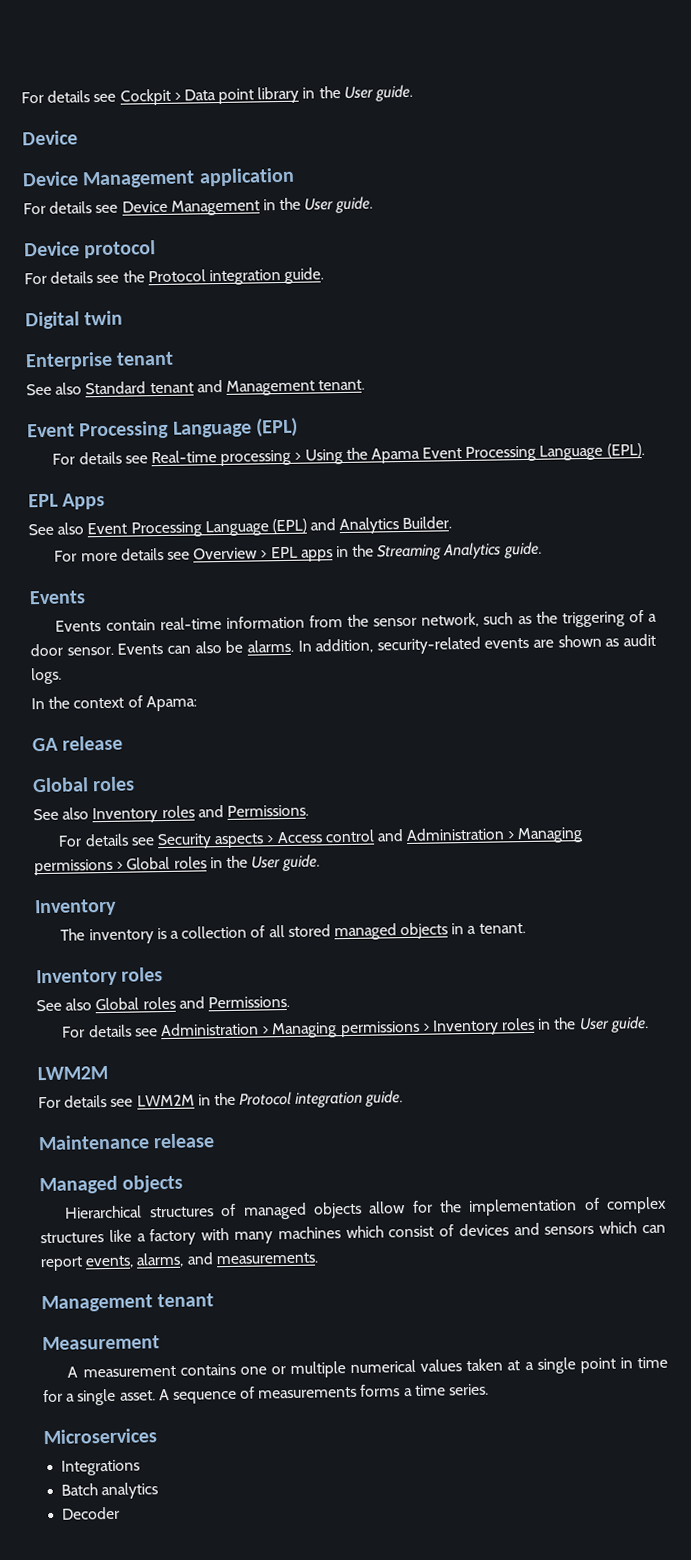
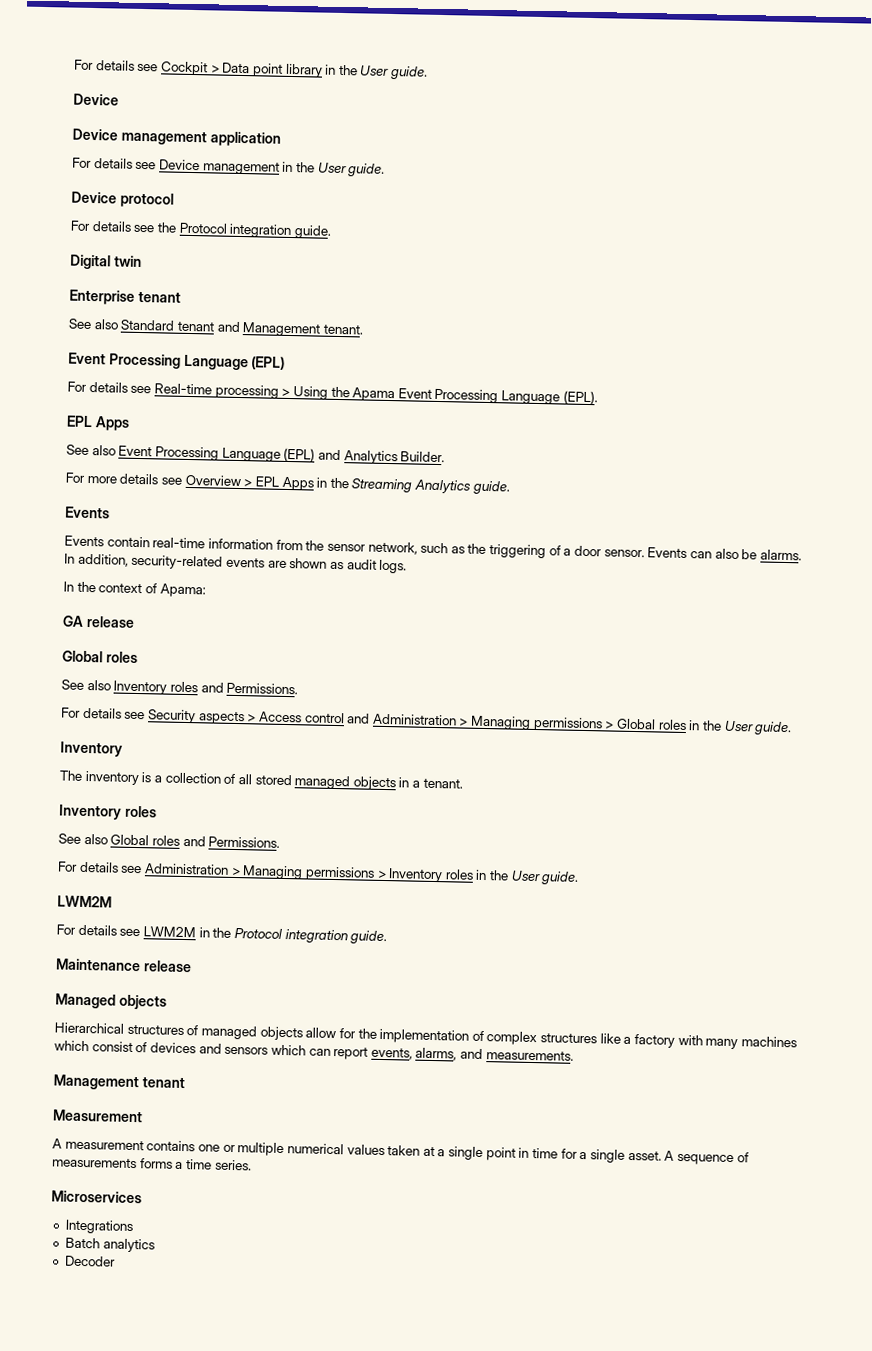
- Device Management application
+ Device management application
- For details see Device Management in the User guide.
+ For details see Device management in the User guide.
- For more details see Overview > EPL apps in the Streaming Analytics guide.
+ For more details see Overview > EPL Apps in the Streaming Analytics guide.

